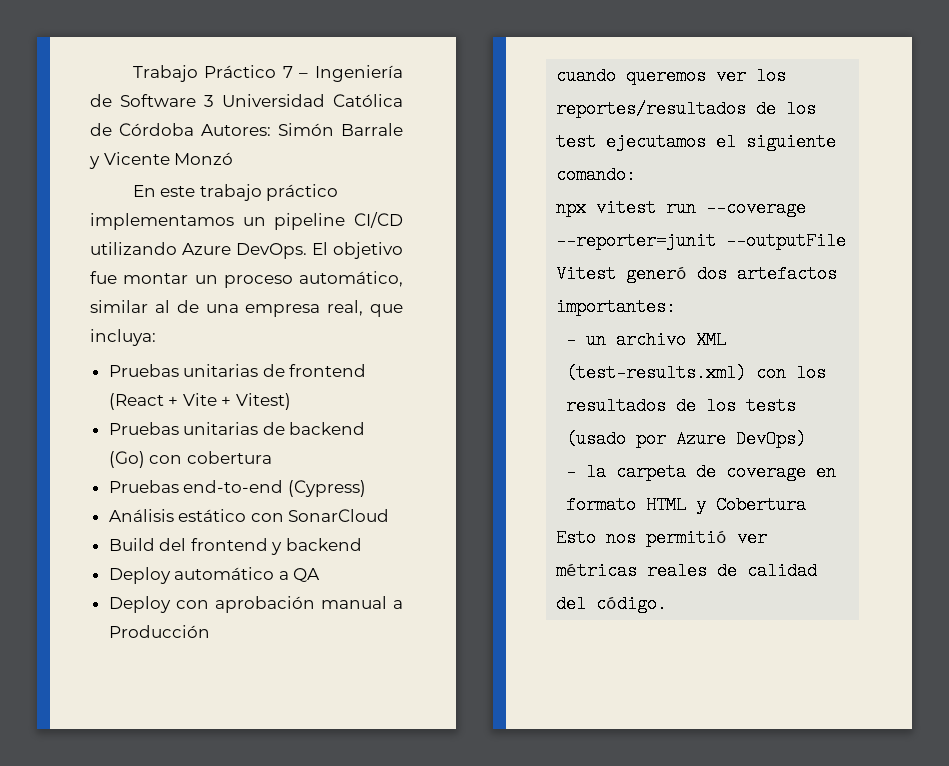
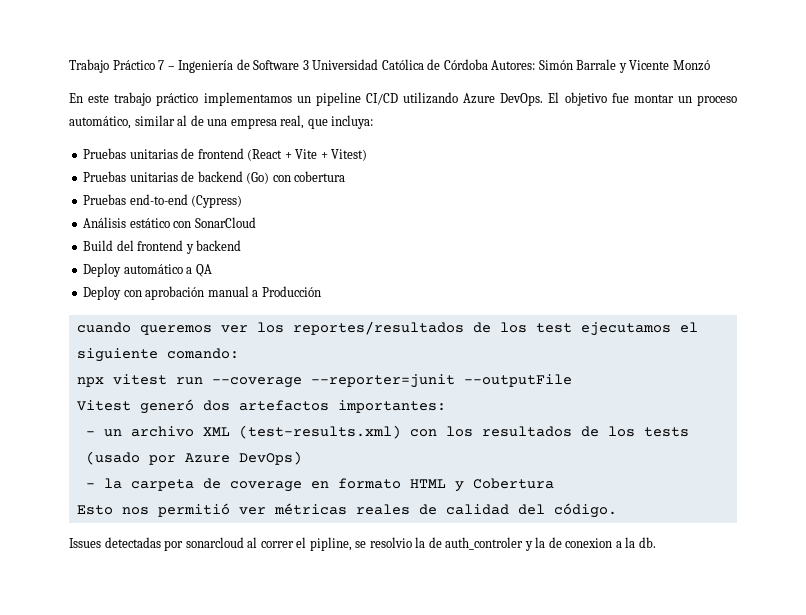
+ Issues detectadas por sonarcloud al correr el pipline, se resolvio la de auth_controler y la de conexion a la db.

